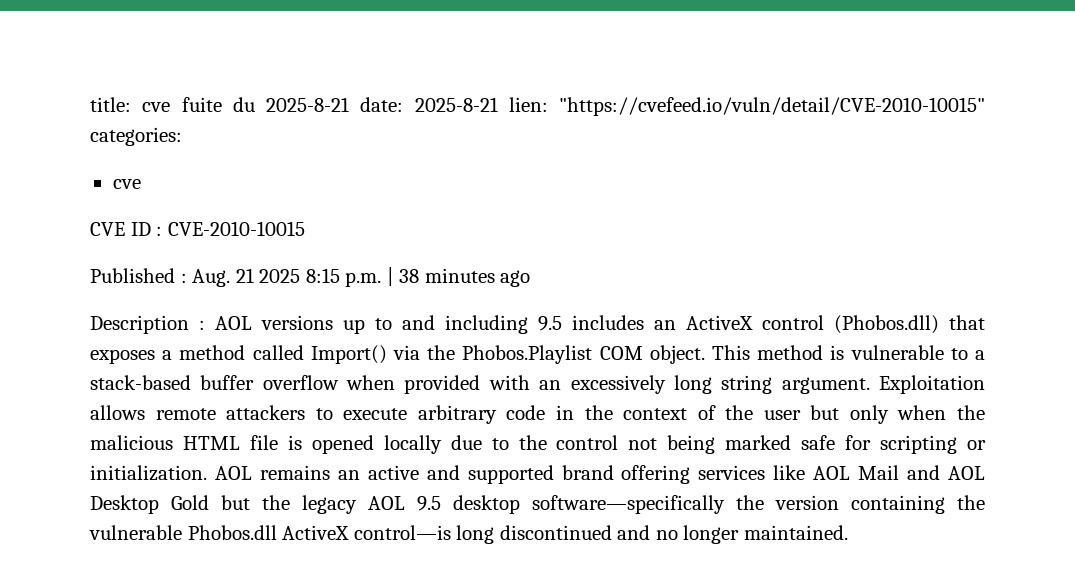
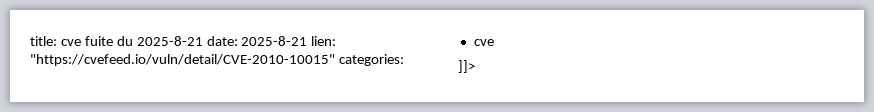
- CVE ID : CVE-2010-10015
- Published : Aug. 21 2025 8:15 p.m. | 38 minutes ago
- Description : AOL versions up to and including 9.5 includes an ActiveX control (Phobos.dll) that exposes a method called Import() via the Phobos.Playlist COM object. This method is vulnerable to a stack-based buffer overflow when provided with an excessively long string argument. Exploitation allows remote attackers to execute arbitrary code in the context of the user but only when the malicious HTML file is opened locally due to the control not being marked safe for scripting or initialization. AOL remains an active and supported brand offering services like AOL Mail and AOL Desktop Gold but the legacy AOL 9.5 desktop software—specifically the version containing the vulnerable Phobos.dll ActiveX control—is long discontinued and no longer maintained.
+ ]]>

